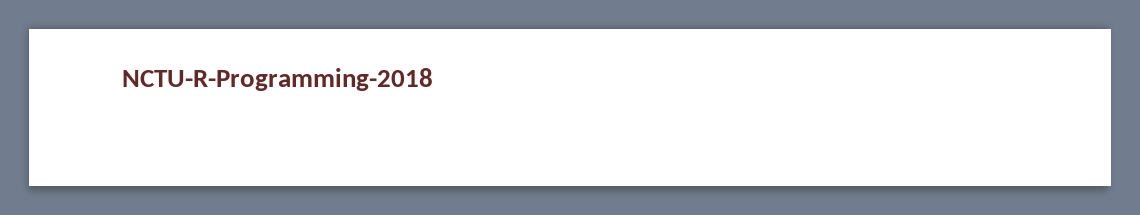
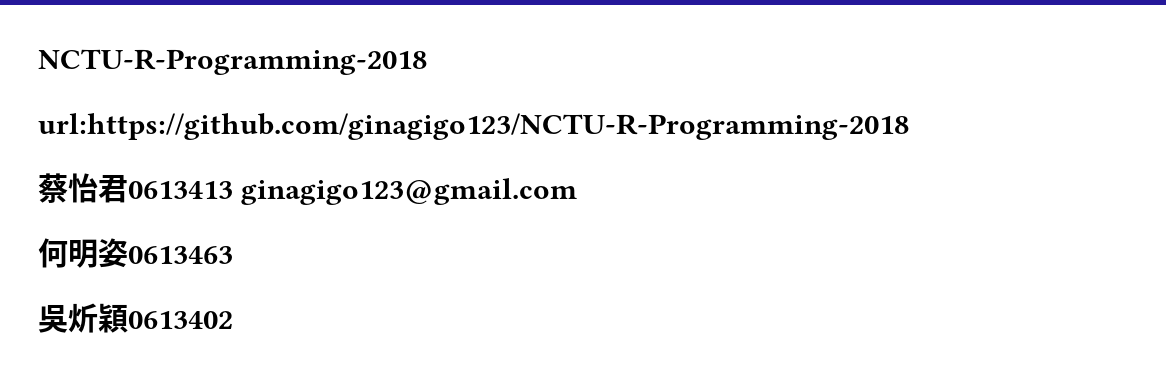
+ url:https://github.com/ginagigo123/NCTU-R-Programming-2018
+ 蔡怡君0613413 ginagigo123@gmail.com
+ 何明姿0613463
+ 吳炘穎0613402

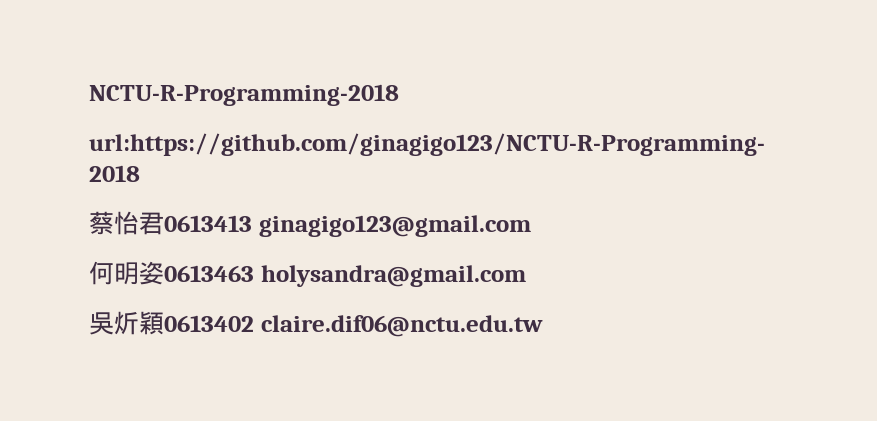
- 何明姿0613463
+ 何明姿0613463 holysandra@gmail.com
- 吳炘穎0613402
+ 吳炘穎0613402 claire.dif06@nctu.edu.tw

